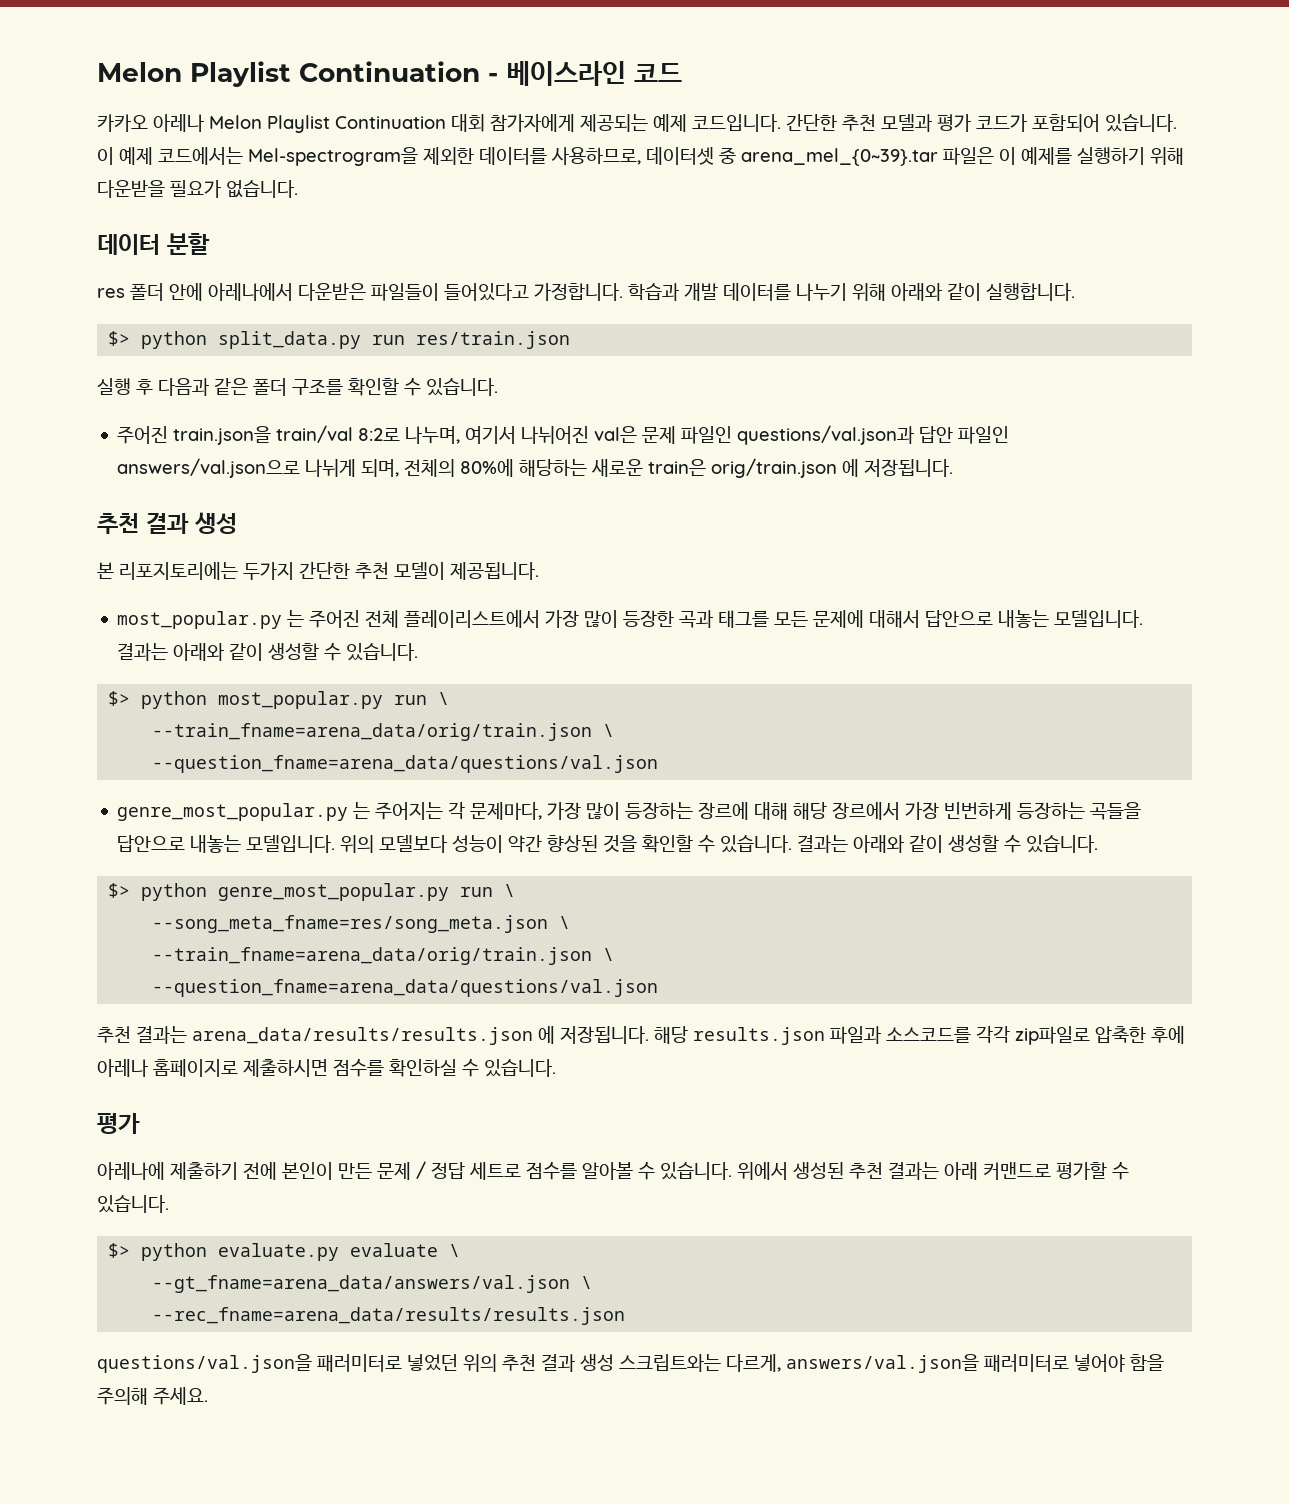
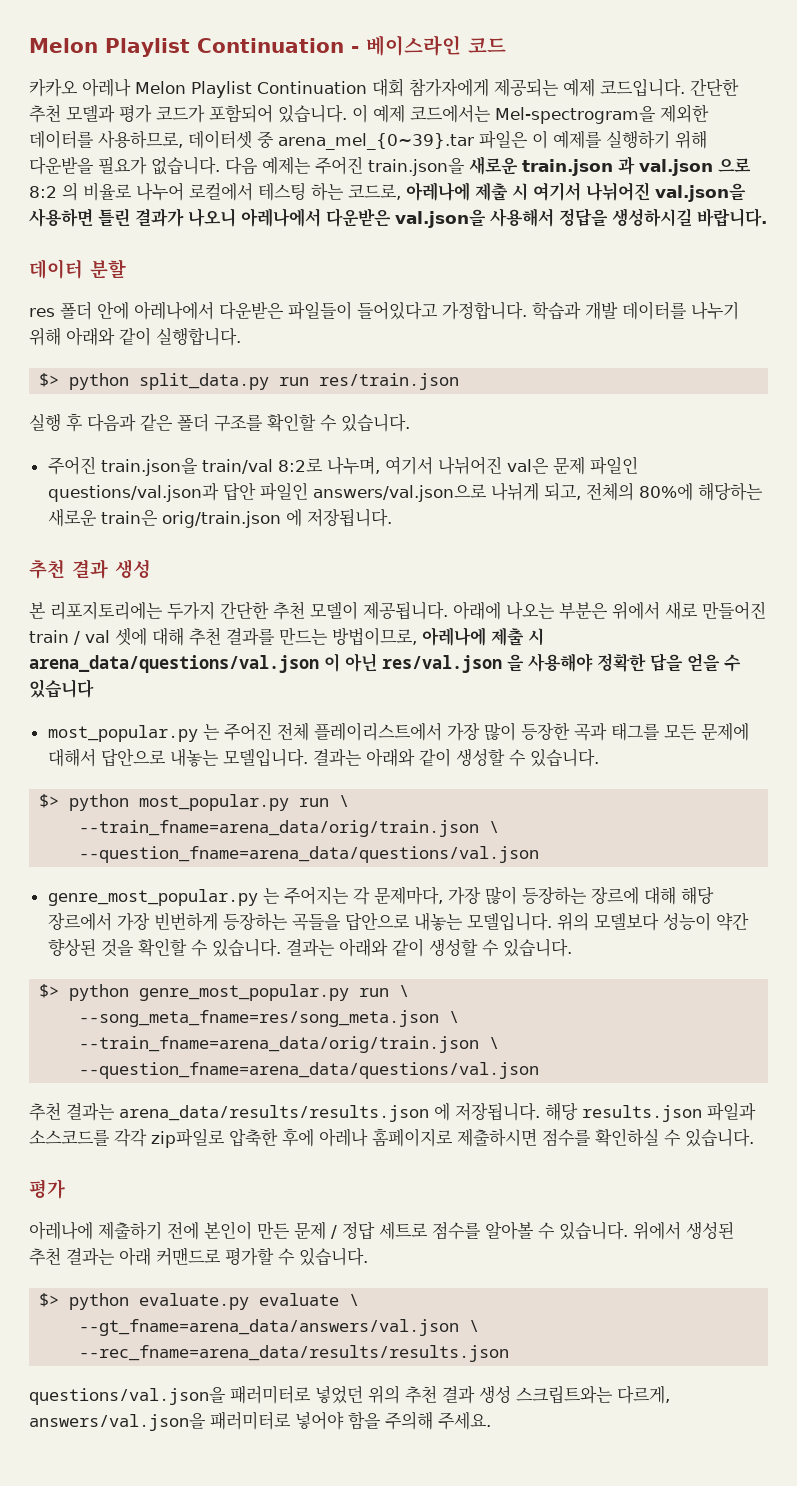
+ 다음 예제는 주어진 train.json을 새로운 train.json 과 val.json 으로 8:2 의 비율로 나누어 로컬에서 테스팅 하는 코드로, 아레나에 제출 시 여기서 나뉘어진 val.json을 사용하면 틀린 결과가 나오니 아레나에서 다운받은 val.json을 사용해서 정답을 생성하시길 바랍니다.
- 주어진 train.json을 train/val 8:2로 나누며, 여기서 나뉘어진 val은 문제 파일인 questions/val.json과 답안 파일인 answers/val.json으로 나뉘게 되며, 전체의 80%에 해당하는 새로운 train은 orig/train.json 에 저장됩니다.
+ 주어진 train.json을 train/val 8:2로 나누며, 여기서 나뉘어진 val은 문제 파일인 questions/val.json과 답안 파일인 answers/val.json으로 나뉘게 되고, 전체의 80%에 해당하는 새로운 train은 orig/train.json 에 저장됩니다.
+ 아래에 나오는 부분은 위에서 새로 만들어진 train / val 셋에 대해 추천 결과를 만드는 방법이므로, 아레나에 제출 시 arena_data/questions/val.json 이 아닌 res/val.json 을 사용해야 정확한 답을 얻을 수 있습니다

